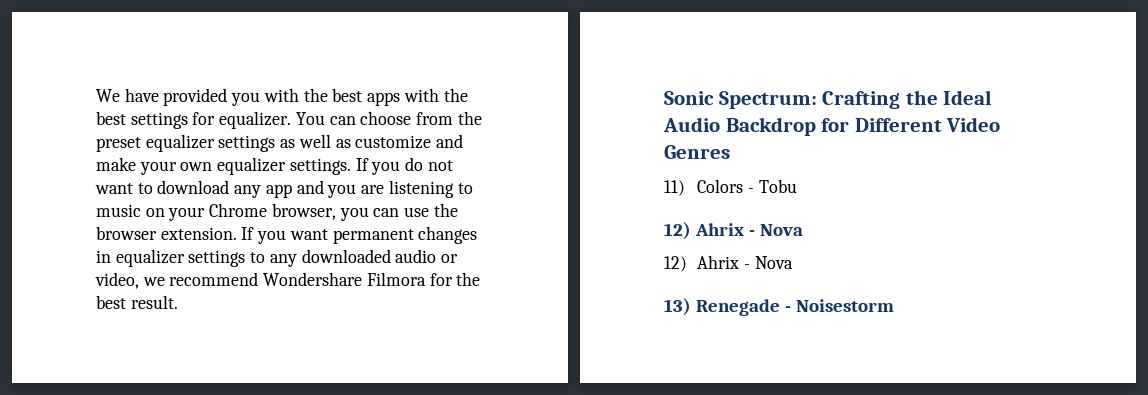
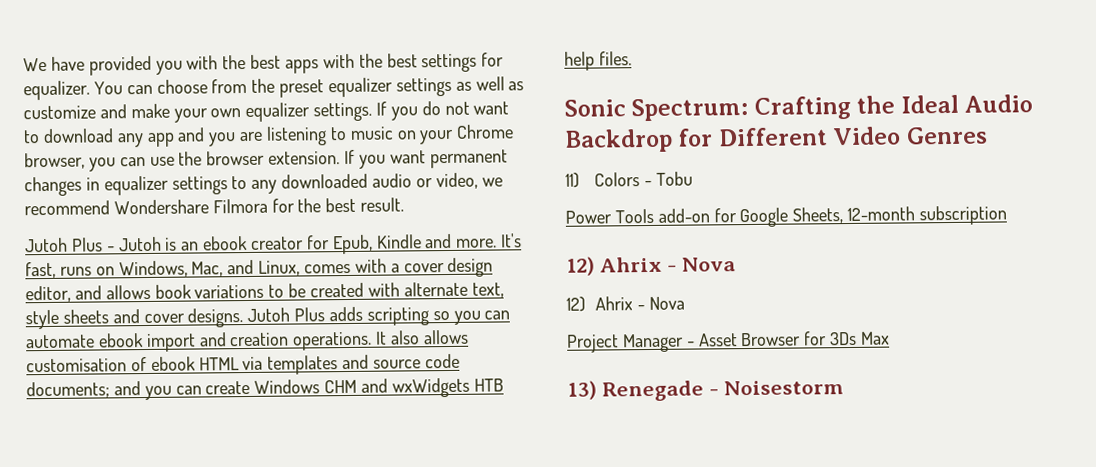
+ Jutoh Plus - Jutoh is an ebook creator for Epub, Kindle and more. It's fast, runs on Windows, Mac, and Linux, comes with a cover design editor, and allows book variations to be created with alternate text, style sheets and cover designs. Jutoh Plus adds scripting so you can automate ebook import and creation operations. It also allows customisation of ebook HTML via templates and source code documents; and you can create Windows CHM and wxWidgets HTB help files.
+ Power Tools add-on for Google Sheets, 12-month subscription
+ Project Manager - Asset Browser for 3Ds Max

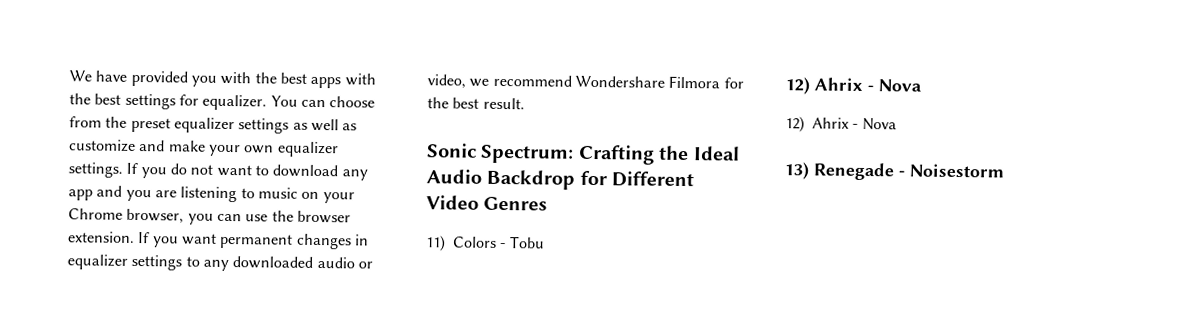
- Jutoh Plus - Jutoh is an ebook creator for Epub, Kindle and more. It's fast, runs on Windows, Mac, and Linux, comes with a cover design editor, and allows book variations to be created with alternate text, style sheets and cover designs. Jutoh Plus adds scripting so you can automate ebook import and creation operations. It also allows customisation of ebook HTML via templates and source code documents; and you can create Windows CHM and wxWidgets HTB help files.
- Power Tools add-on for Google Sheets, 12-month subscription
- Project Manager - Asset Browser for 3Ds Max

